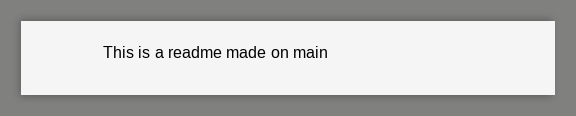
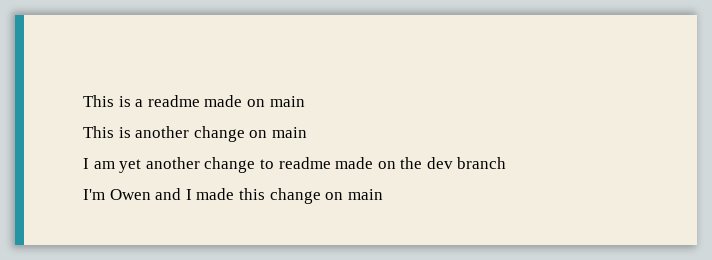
+ This is another change on main
+ I am yet another change to readme made on the dev branch
+ I'm Owen and I made this change on main

